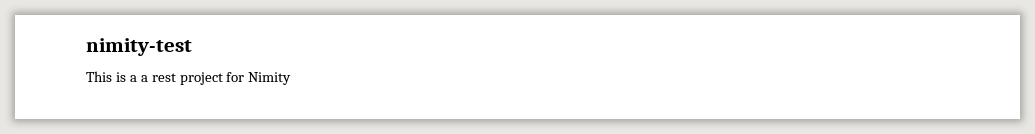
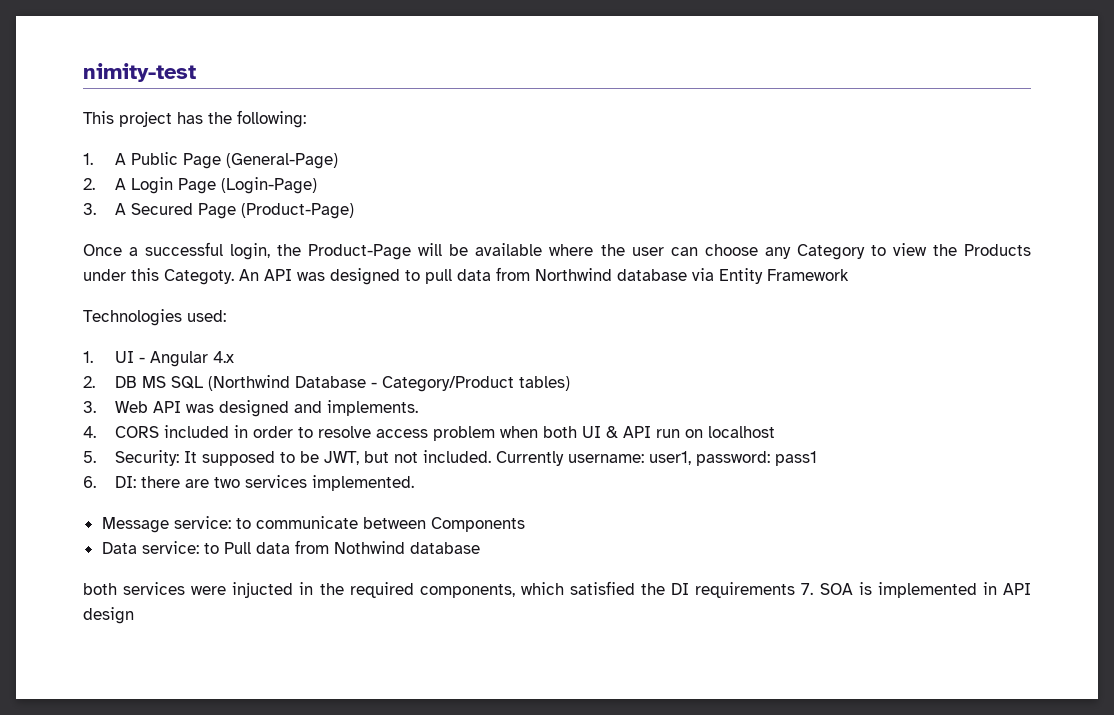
- This is a a rest project for Nimity
+ This project has the following:
+ 1. A Public Page (General-Page)
+ 2. A Login Page (Login-Page)
+ 3. A Secured Page (Product-Page)
+ Once a successful login, the Product-Page will be available where the user can choose any Category to view the Products under this Categoty. An API was designed to pull data from Northwind database via Entity Framework
+ Technologies used:
+ 1. UI - Angular 4.x
+ 2. DB MS SQL (Northwind Database - Category/Product tables)
+ 3. Web API was designed and implements.
+ 4. CORS included in order to resolve access problem when both UI & API run on localhost
+ 5. Security: It supposed to be JWT, but not included. Currently username: user1, password: pass1
+ 6. DI: there are two services implemented.
+ Message service: to communicate between Components
+ Data service: to Pull data from Nothwind database
+ both services were injucted in the required components, which satisfied the DI requirements 7. SOA is implemented in API design

